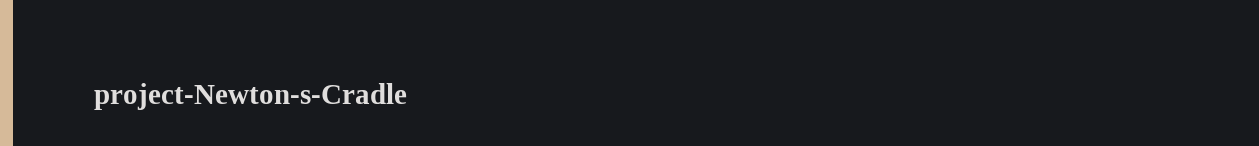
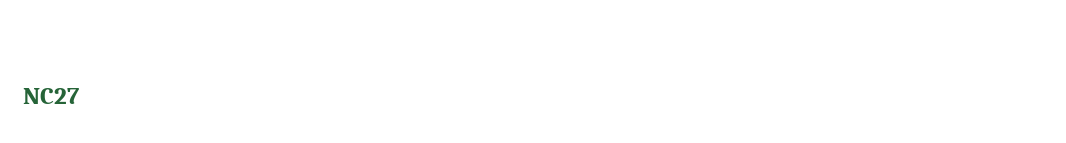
- project-Newton-s-Cradle
+ NC27

